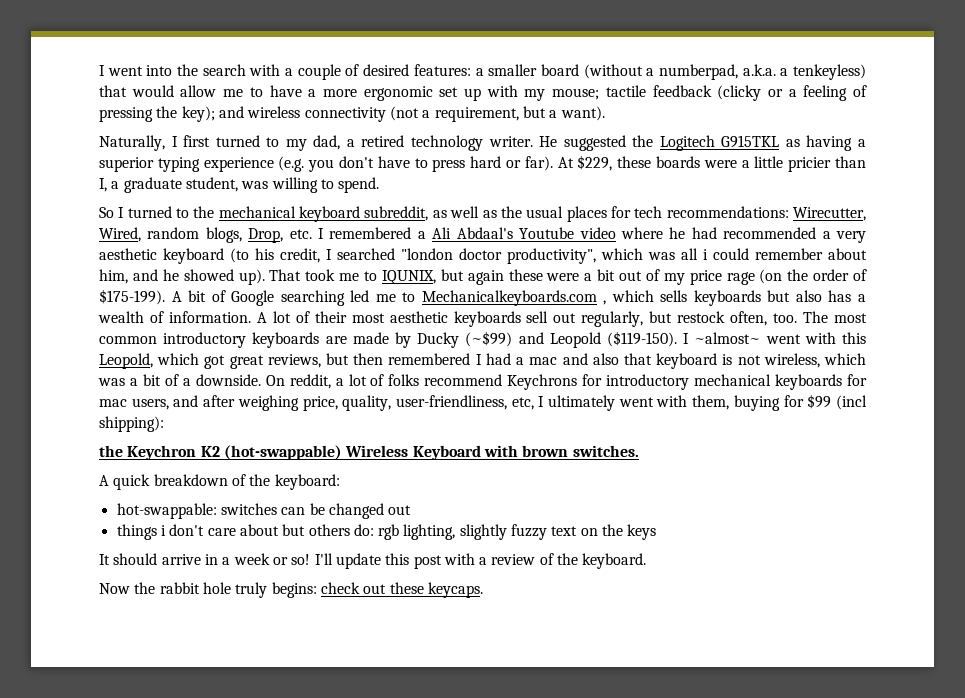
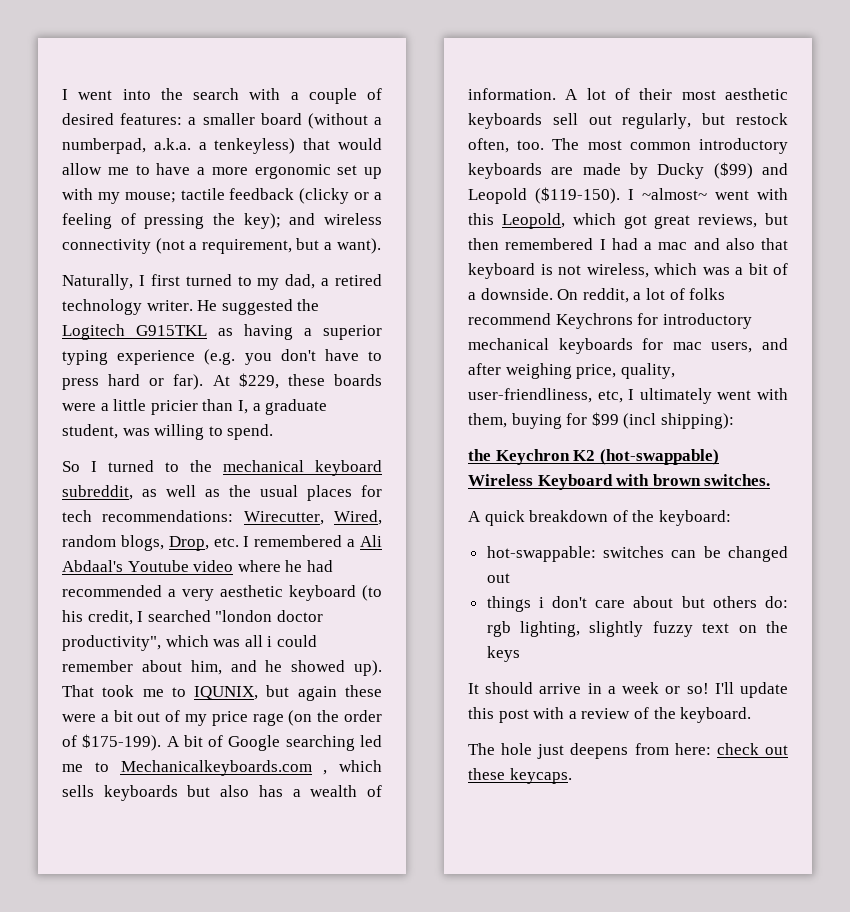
- The most common introductory keyboards are made by Ducky (~$99) and Leopold ($119-150).
+ The most common introductory keyboards are made by Ducky ($99) and Leopold ($119-150).
- Now the rabbit hole truly begins: check out these keycaps.
+ The hole just deepens from here: check out these keycaps.

